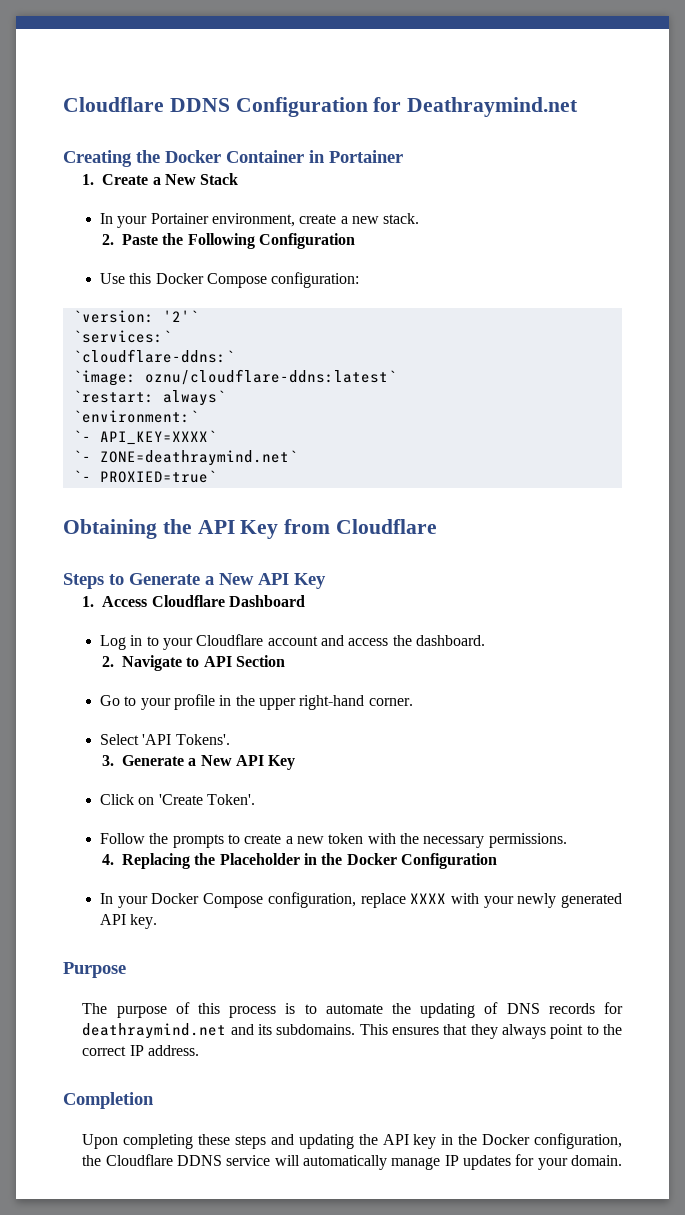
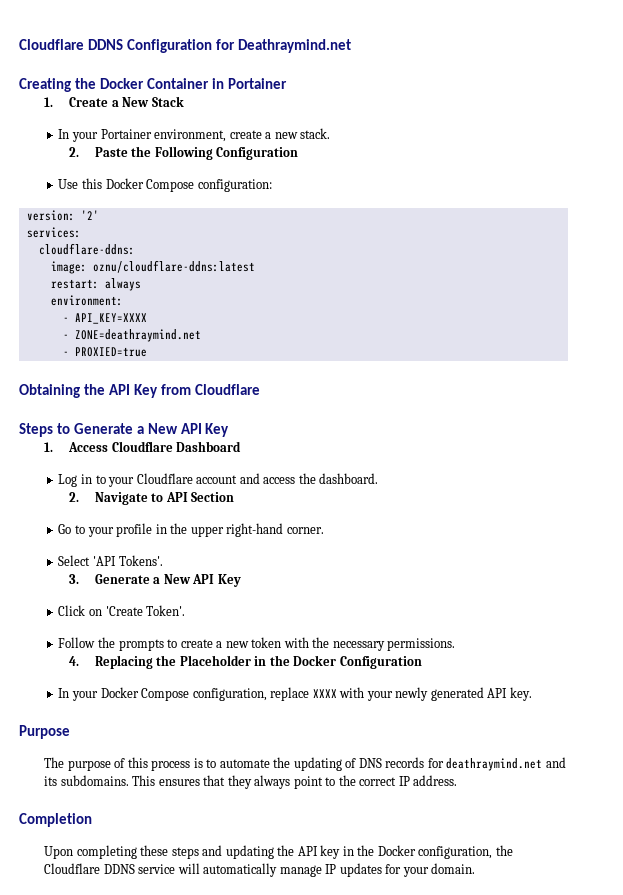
- `version: '2'`
- `services:`
- `cloudflare-ddns:`
- `image: oznu/cloudflare-ddns:latest`
- `restart: always`
- `environment:`
- `- API_KEY=XXXX`
- `- ZONE=deathraymind.net`
- `- PROXIED=true`
+ version: '2'
+ services:
+ cloudflare-ddns:
+ image: oznu/cloudflare-ddns:latest
+ restart: always
+ environment:
+ - API_KEY=XXXX
+ - ZONE=deathraymind.net
+ - PROXIED=true

